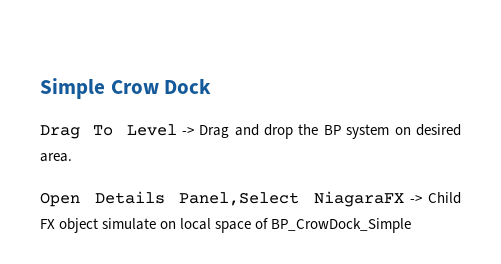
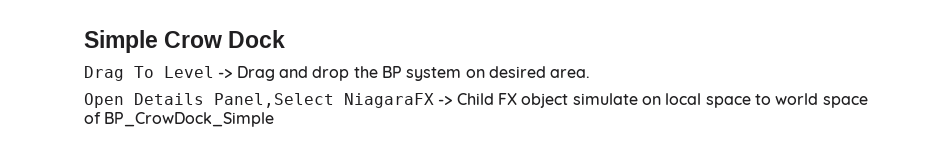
- Open Details Panel,Select NiagaraFX -> Child FX object simulate on local space of BP_CrowDock_Simple
+ Open Details Panel,Select NiagaraFX -> Child FX object simulate on local space to world space of BP_CrowDock_Simple

